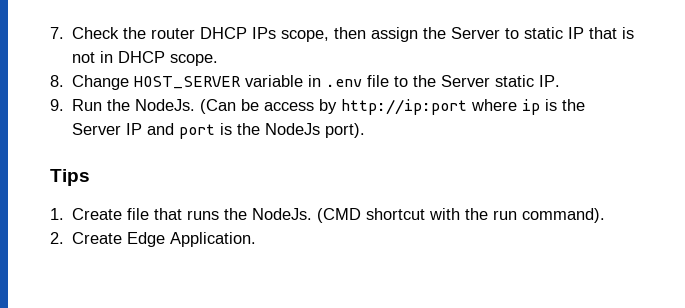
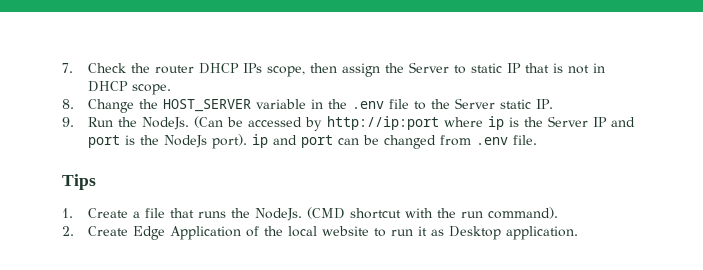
- 8. Change HOST_SERVER variable in .env file to the Server static IP.
+ 8. Change the HOST_SERVER variable in the .env file to the Server static IP.
- (Can be access by http://ip:port where ip is the Server IP and port is the NodeJs port).
+ (Can be accessed by http://ip:port where ip is the Server IP and port is the NodeJs port). ip and port can be changed from .env file.
- 1. Create file that runs the NodeJs.
+ 1. Create a file that runs the NodeJs.
- 2. Create Edge Application.
+ 2. Create Edge Application of the local website to run it as Desktop application.

